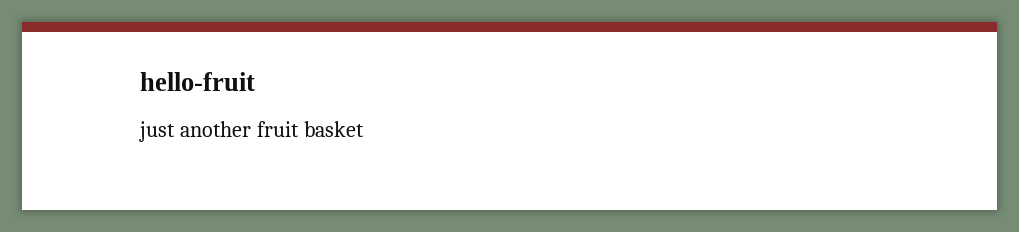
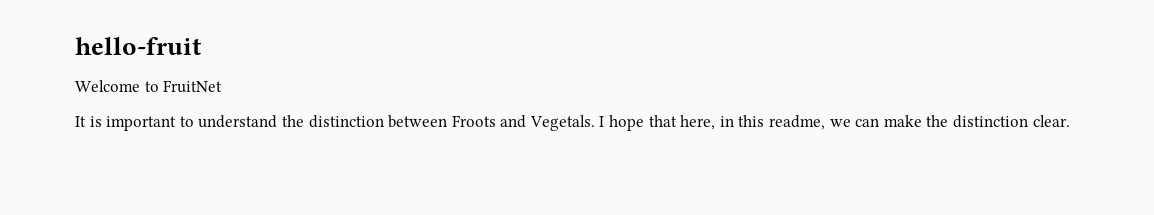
- just another fruit basket
+ Welcome to FruitNet
+ It is important to understand the distinction between Froots and Vegetals. I hope that here, in this readme, we can make the distinction clear.

